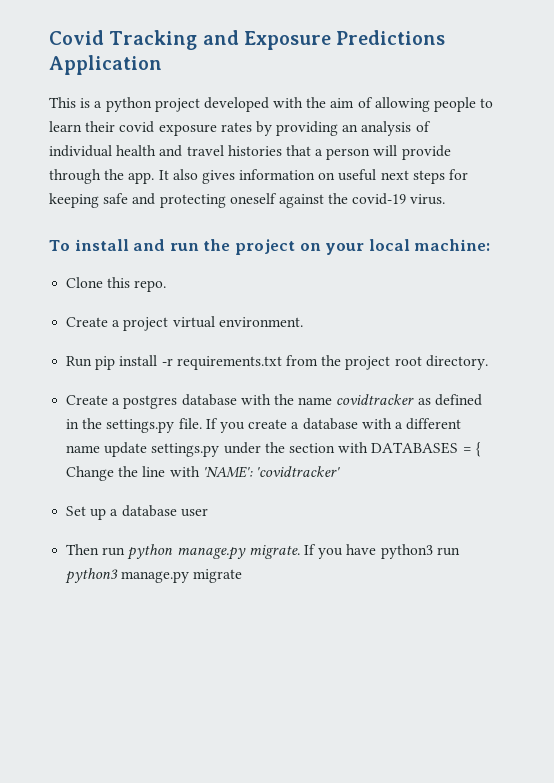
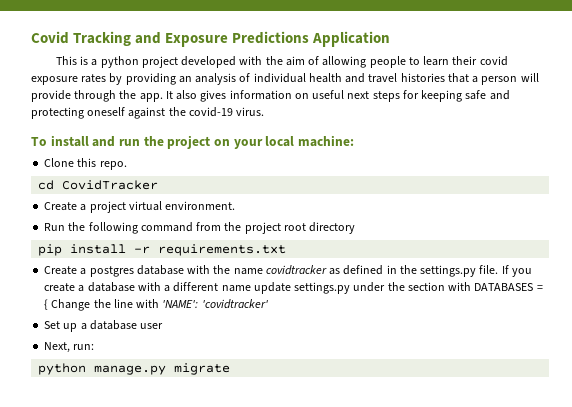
+ cd CovidTracker
- Run pip install -r requirements.txt from the project root directory.
+ Run the following command from the project root directory
+ pip install -r requirements.txt
- Then run python manage.py migrate. If you have python3 run python3 manage.py migrate
+ Next, run:
+ python manage.py migrate

